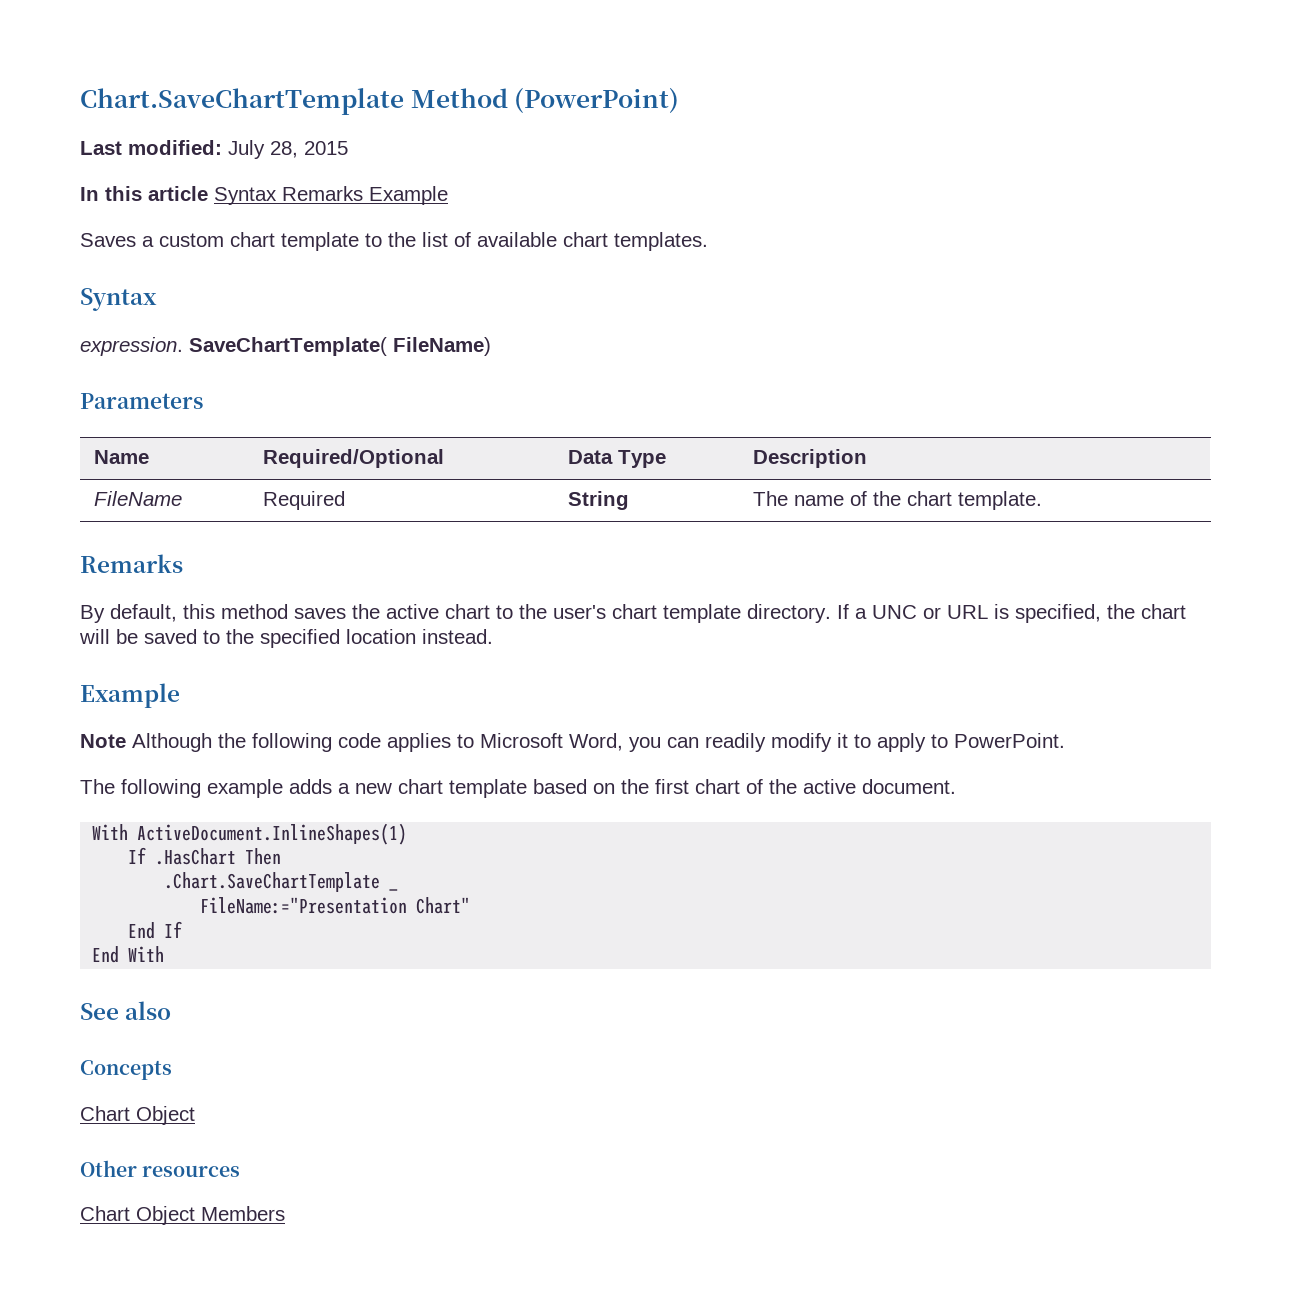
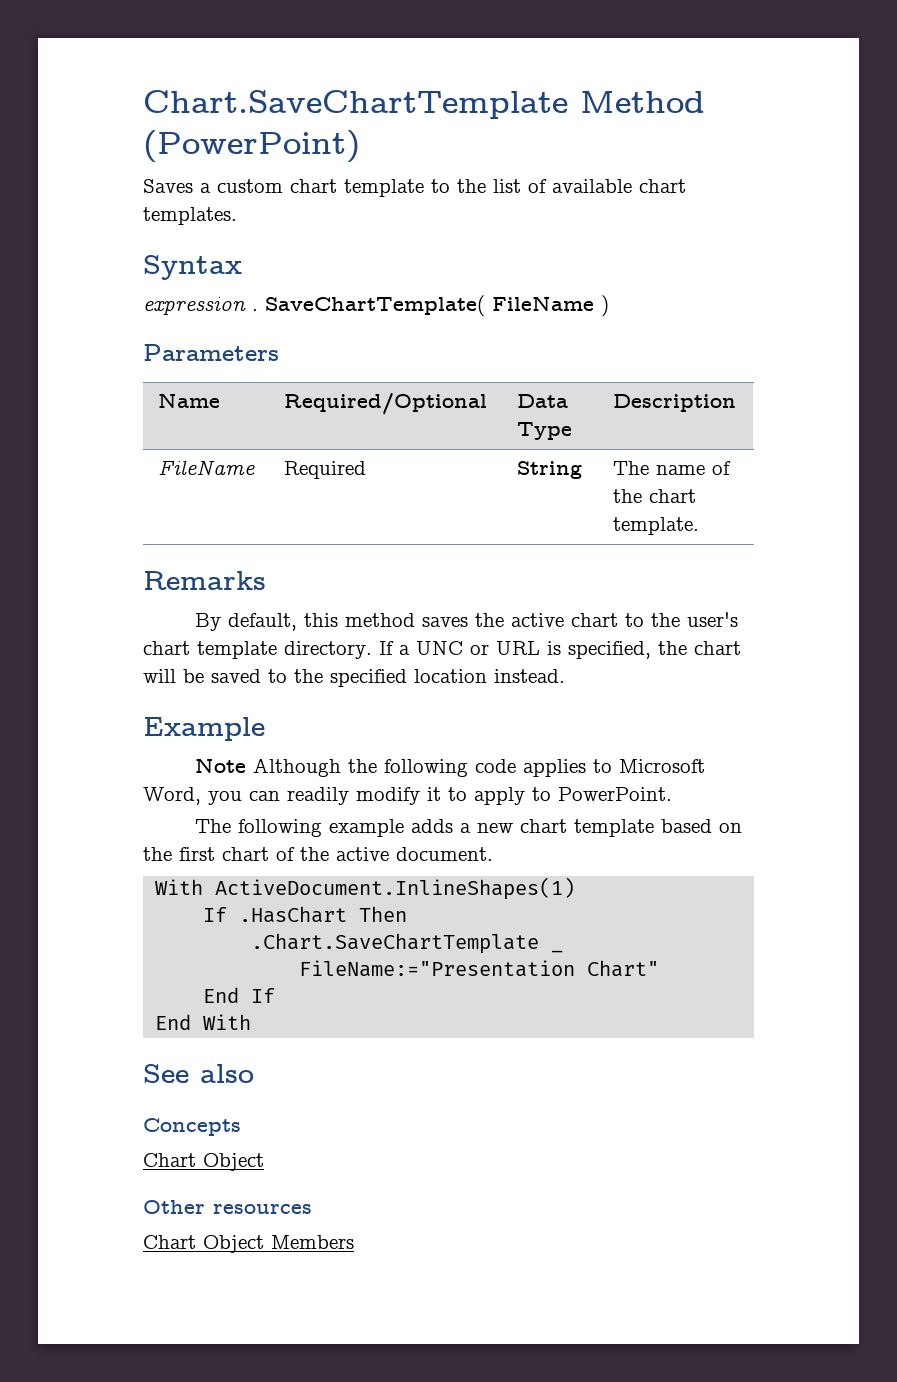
- Last modified: July 28, 2015
- In this article Syntax Remarks Example
- expression. SaveChartTemplate( FileName)
+ expression . SaveChartTemplate( FileName )

